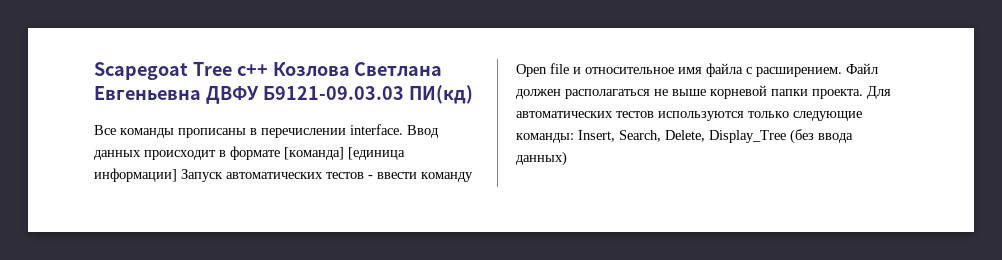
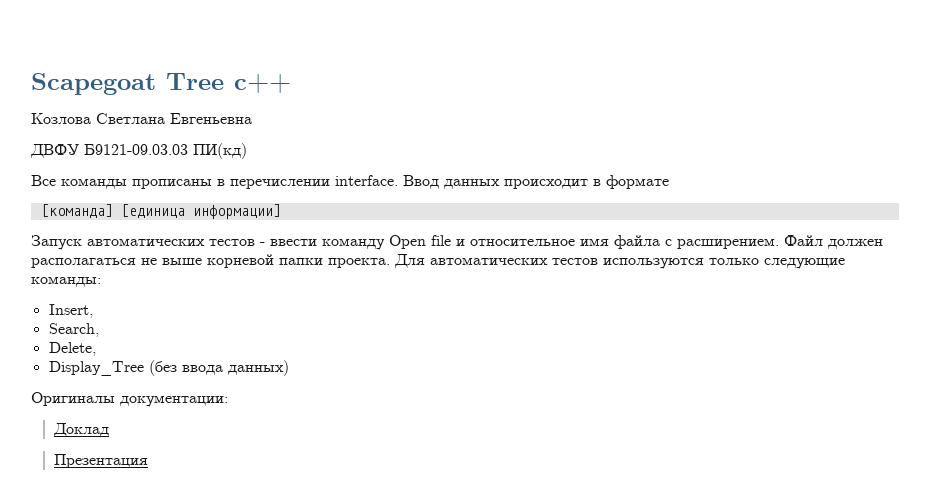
- Scapegoat Tree c++ Козлова Светлана Евгеньевна ДВФУ Б9121-09.03.03 ПИ(кд)
+ Scapegoat Tree c++
+ Козлова Светлана Евгеньевна
+ ДВФУ Б9121-09.03.03 ПИ(кд)
- Ввод данных происходит в формате [команда] [единица информации] Запуск автоматических тестов - ввести команду Open file и относительное имя файла с расширением.
+ Ввод данных происходит в формате
+ [команда] [единица информации]
+ Запуск автоматических тестов - ввести команду Open file и относительное имя файла с расширением.
- Для автоматических тестов используются только следующие команды: Insert, Search, Delete, Display_Tree (без ввода данных)
+ Для автоматических тестов используются только следующие команды:
+ Insert,
+ Search,
+ Delete,
+ Display_Tree (без ввода данных)
+ Оригиналы документации:
+ Доклад
+ Презентация

